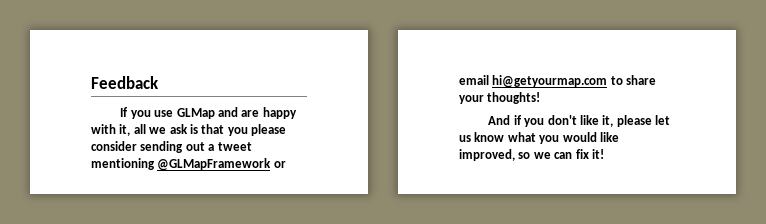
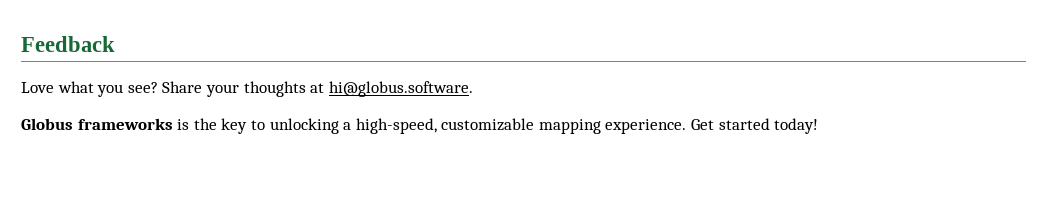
- If you use GLMap and are happy with it, all we ask is that you please consider sending out a tweet mentioning @GLMapFramework or email hi@getyourmap.com to share your thoughts!
- And if you don't like it, please let us know what you would like improved, so we can fix it!
+ Love what you see? Share your thoughts at hi@globus.software.
+ Globus frameworks is the key to unlocking a high-speed, customizable mapping experience. Get started today!

